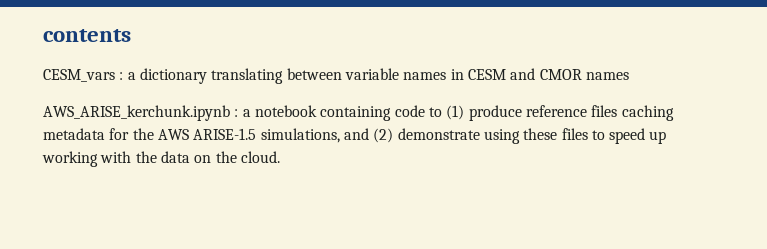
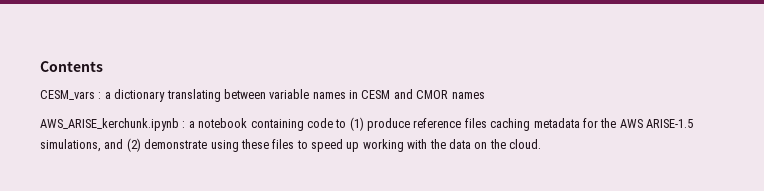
- contents
+ Contents

